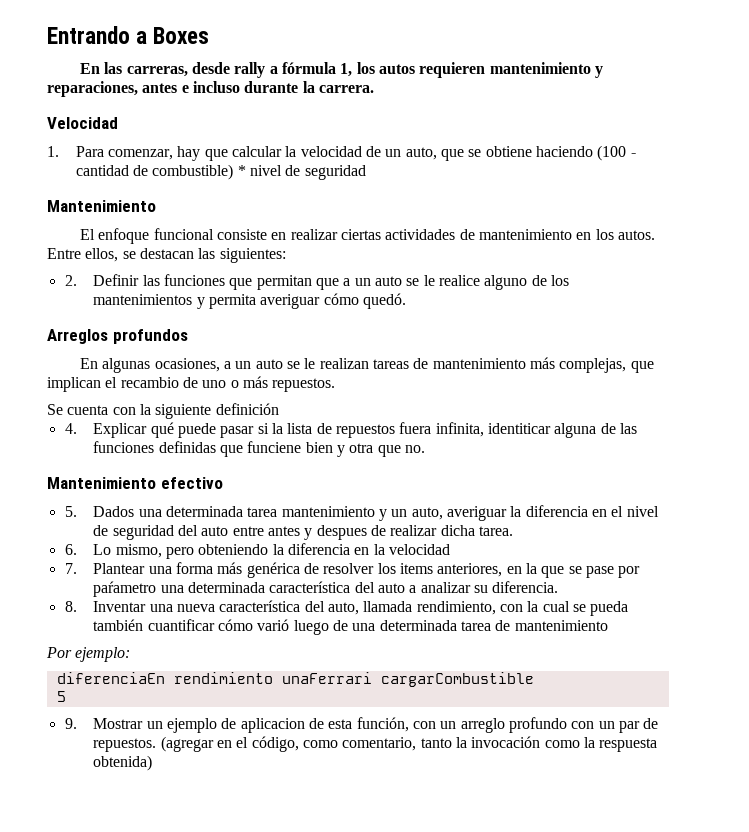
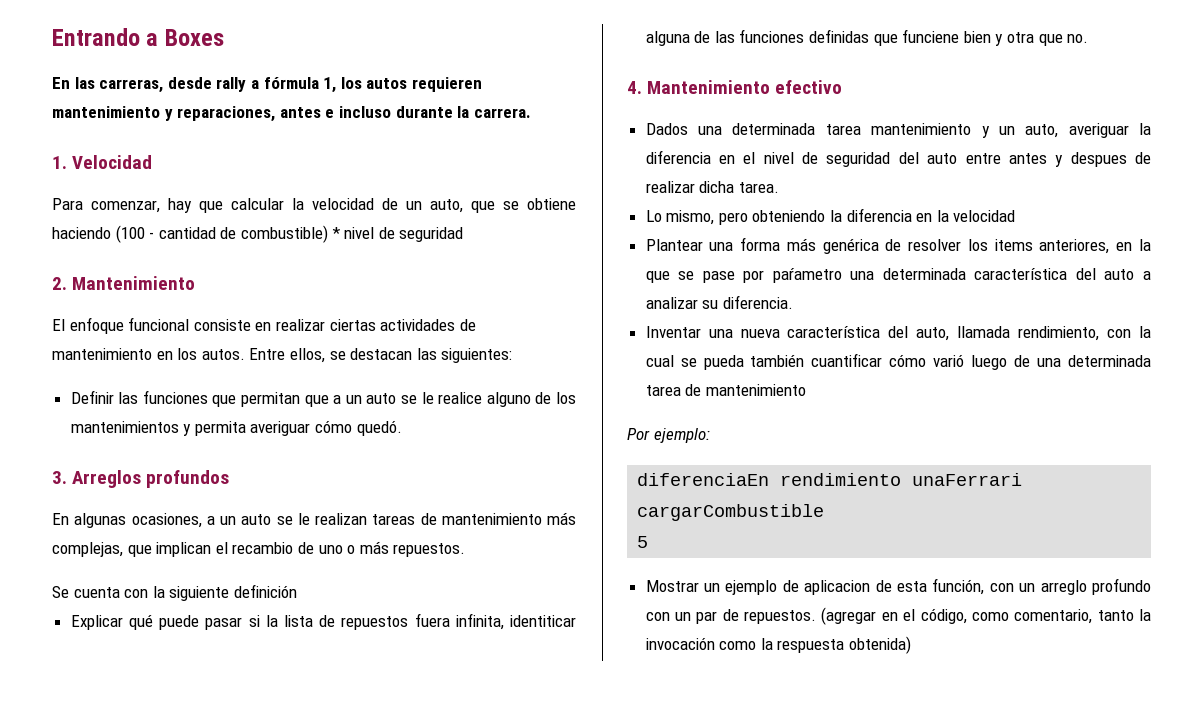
- Velocidad
+ 1. Velocidad
- 1. Para comenzar, hay que calcular la velocidad de un auto, que se obtiene haciendo (100 - cantidad de combustible) * nivel de seguridad
- Mantenimiento
+ Para comenzar, hay que calcular la velocidad de un auto, que se obtiene haciendo (100 - cantidad de combustible) * nivel de seguridad
+ 2. Mantenimiento
- 2. Definir las funciones que permitan que a un auto se le realice alguno de los mantenimientos y permita averiguar cómo quedó.
+ Definir las funciones que permitan que a un auto se le realice alguno de los mantenimientos y permita averiguar cómo quedó.
- Arreglos profundos
+ 3. Arreglos profundos
- 4. Explicar qué puede pasar si la lista de repuestos fuera infinita, identiticar alguna de las funciones definidas que funciene bien y otra que no.
+ Explicar qué puede pasar si la lista de repuestos fuera infinita, identiticar alguna de las funciones definidas que funciene bien y otra que no.
- Mantenimiento efectivo
+ 4. Mantenimiento efectivo
- 5. Dados una determinada tarea mantenimiento y un auto, averiguar la diferencia en el nivel de seguridad del auto entre antes y despues de realizar dicha tarea.
+ Dados una determinada tarea mantenimiento y un auto, averiguar la diferencia en el nivel de seguridad del auto entre antes y despues de realizar dicha tarea.
- 6. Lo mismo, pero obteniendo la diferencia en la velocidad
+ Lo mismo, pero obteniendo la diferencia en la velocidad
- 7. Plantear una forma más genérica de resolver los items anteriores, en la que se pase por paŕametro una determinada característica del auto a analizar su diferencia.
+ Plantear una forma más genérica de resolver los items anteriores, en la que se pase por paŕametro una determinada característica del auto a analizar su diferencia.
- 8. Inventar una nueva característica del auto, llamada rendimiento, con la cual se pueda también cuantificar cómo varió luego de una determinada tarea de mantenimiento
+ Inventar una nueva característica del auto, llamada rendimiento, con la cual se pueda también cuantificar cómo varió luego de una determinada tarea de mantenimiento
- 9. Mostrar un ejemplo de aplicacion de esta función, con un arreglo profundo con un par de repuestos.
+ Mostrar un ejemplo de aplicacion de esta función, con un arreglo profundo con un par de repuestos.

